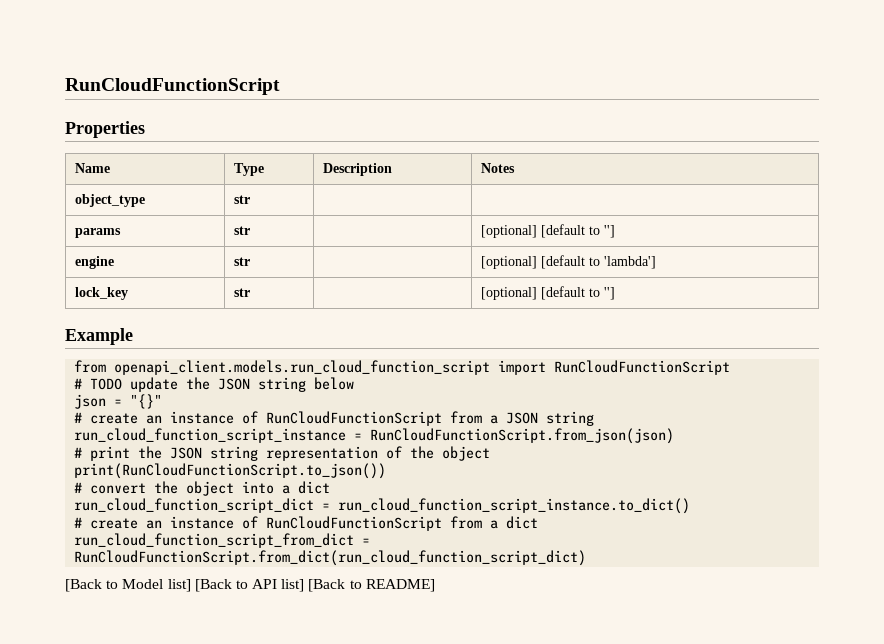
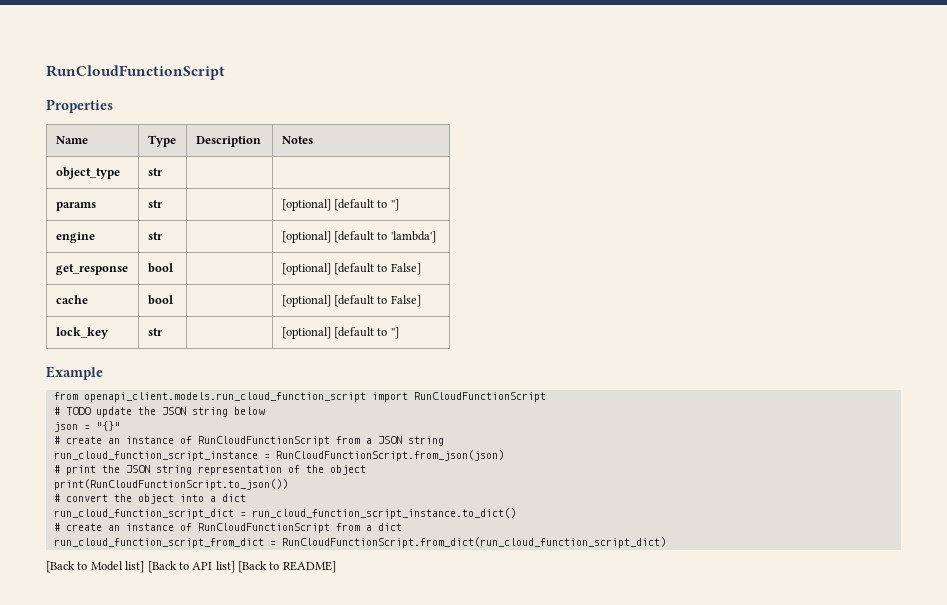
+ get_response | bool | | [optional] [default to False]
+ cache | bool | | [optional] [default to False]

